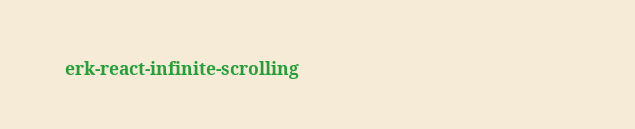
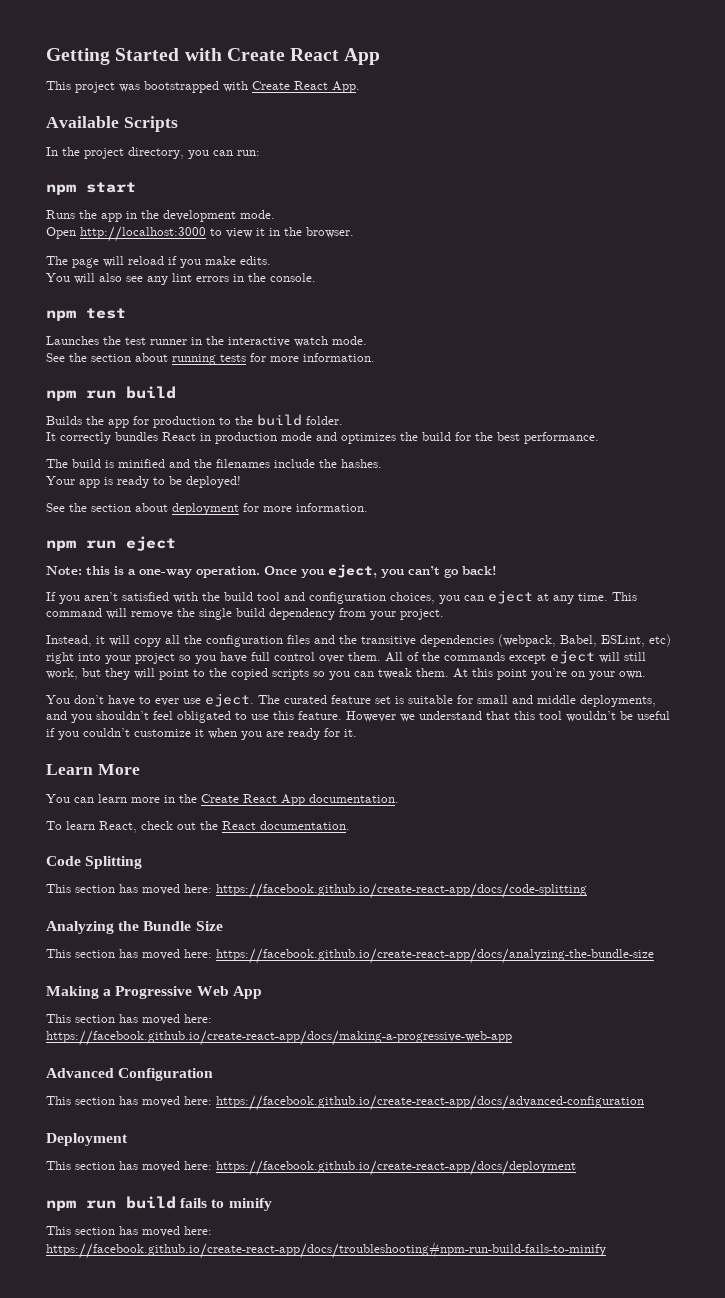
- erk-react-infinite-scrolling
+ Getting Started with Create React App
+ This project was bootstrapped with Create React App.
+ Available Scripts
+ In the project directory, you can run:
+ npm start
+ Runs the app in the development mode.
+ Open http://localhost:3000 to view it in the browser.
+ The page will reload if you make edits.
+ You will also see any lint errors in the console.
+ npm test
+ Launches the test runner in the interactive watch mode.
+ See the section about running tests for more information.
+ npm run build
+ Builds the app for production to the build folder.
+ It correctly bundles React in production mode and optimizes the build for the best performance.
+ The build is minified and the filenames include the hashes.
+ Your app is ready to be deployed!
+ See the section about deployment for more information.
+ npm run eject
+ Note: this is a one-way operation. Once you eject, you can’t go back!
+ If you aren’t satisfied with the build tool and configuration choices, you can eject at any time. This command will remove the single build dependency from your project.
+ Instead, it will copy all the configuration files and the transitive dependencies (webpack, Babel, ESLint, etc) right into your project so you have full control over them. All of the commands except eject will still work, but they will point to the copied scripts so you can tweak them. At this point you’re on your own.
+ You don’t have to ever use eject. The curated feature set is suitable for small and middle deployments, and you shouldn’t feel obligated to use this feature. However we understand that this tool wouldn’t be useful if you couldn’t customize it when you are ready for it.
+ Learn More
+ You can learn more in the Create React App documentation.
+ To learn React, check out the React documentation.
+ Code Splitting
+ This section has moved here: https://facebook.github.io/create-react-app/docs/code-splitting
+ Analyzing the Bundle Size
+ This section has moved here: https://facebook.github.io/create-react-app/docs/analyzing-the-bundle-size
+ Making a Progressive Web App
+ This section has moved here: https://facebook.github.io/create-react-app/docs/making-a-progressive-web-app
+ Advanced Configuration
+ This section has moved here: https://facebook.github.io/create-react-app/docs/advanced-configuration
+ Deployment
+ This section has moved here: https://facebook.github.io/create-react-app/docs/deployment
+ npm run build fails to minify
+ This section has moved here: https://facebook.github.io/create-react-app/docs/troubleshooting#npm-run-build-fails-to-minify

